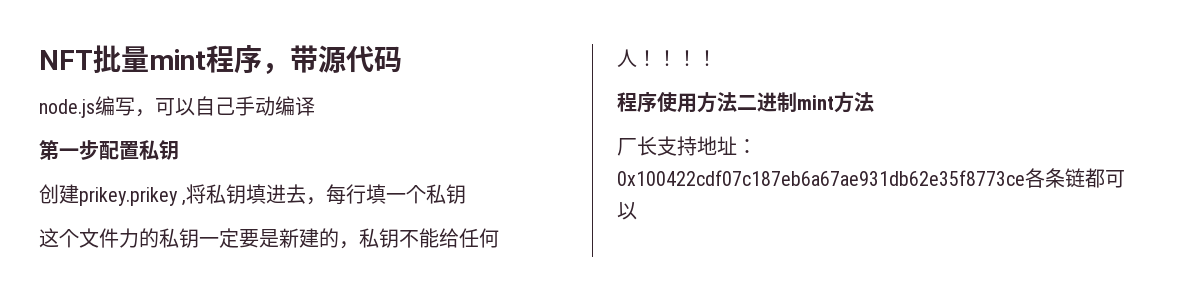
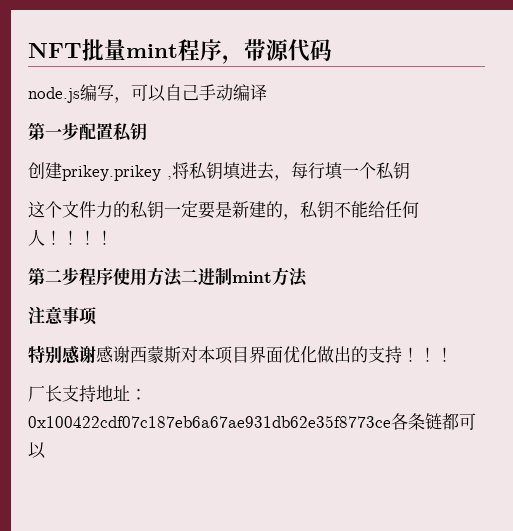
- 程序使用方法二进制mint方法
+ 第二步程序使用方法二进制mint方法
+ 注意事项
+ 特别感谢感谢西蒙斯对本项目界面优化做出的支持！！！

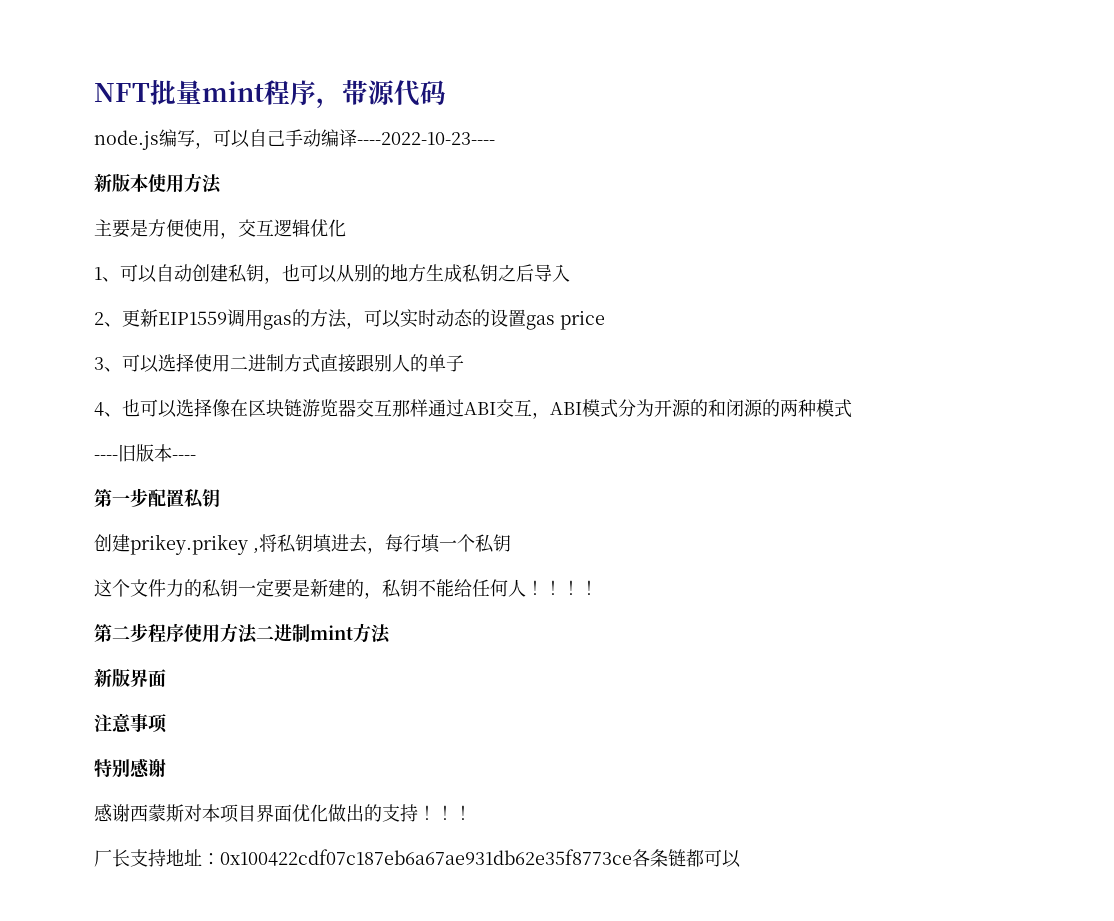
- node.js编写，可以自己手动编译
+ node.js编写，可以自己手动编译----2022-10-23----
+ 新版本使用方法
+ 主要是方便使用，交互逻辑优化
+ 1、可以自动创建私钥，也可以从别的地方生成私钥之后导入
+ 2、更新EIP1559调用gas的方法，可以实时动态的设置gas price
+ 3、可以选择使用二进制方式直接跟别人的单子
+ 4、也可以选择像在区块链游览器交互那样通过ABI交互，ABI模式分为开源的和闭源的两种模式
+ ----旧版本----
+ 新版界面
- 特别感谢感谢西蒙斯对本项目界面优化做出的支持！
+ 特别感谢
+ 感谢西蒙斯对本项目界面优化做出的支持！

